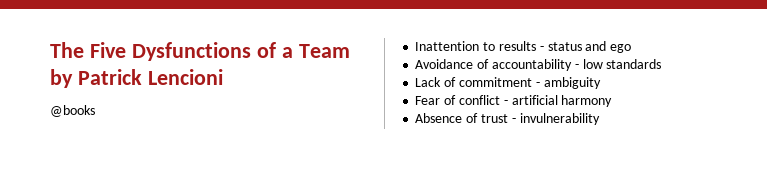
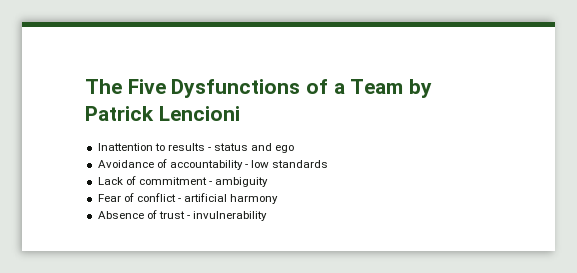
- @books

